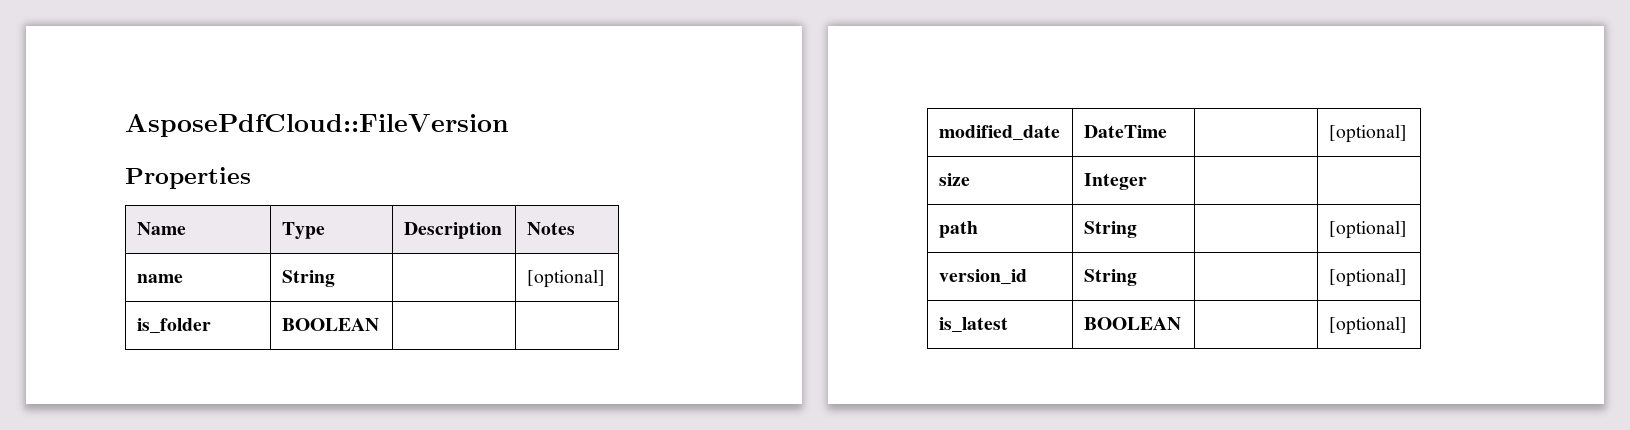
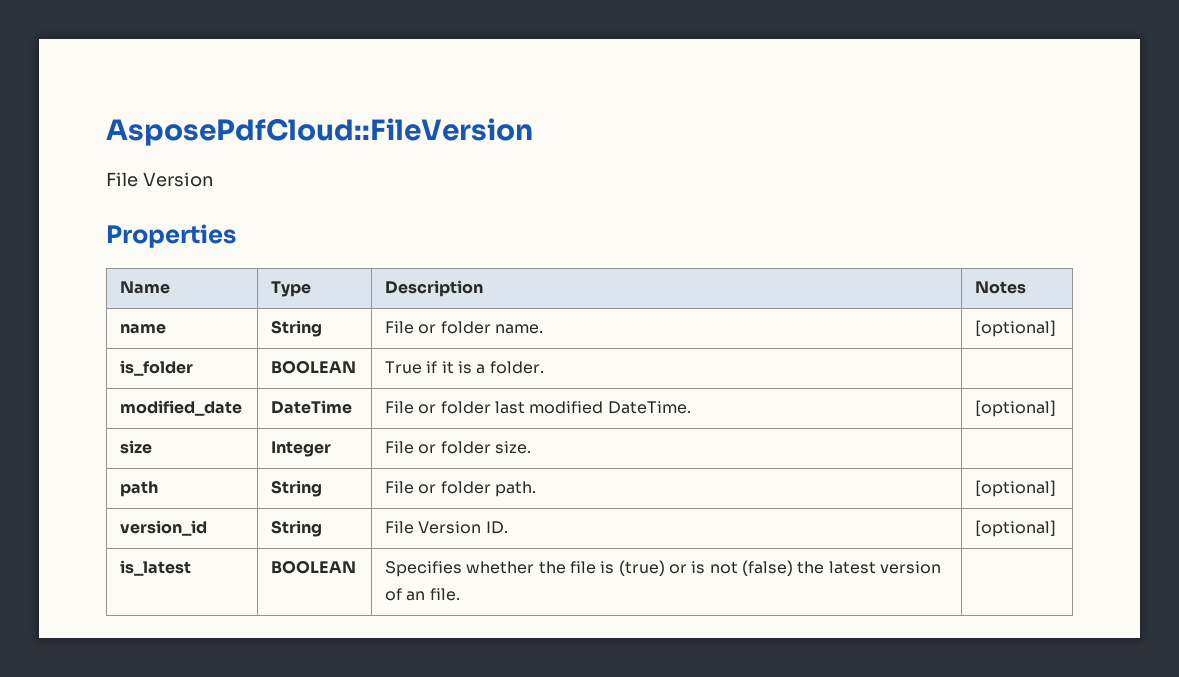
  AsposePdfCloud::FileVersion
+ File Version
- name | String | | [optional]
+ name | String | File or folder name. | [optional]
- is_folder | BOOLEAN | |
- modified_date | DateTime | | [optional]
- size | Integer | |
- path | String | | [optional]
+ is_folder | BOOLEAN | True if it is a folder. |
+ modified_date | DateTime | File or folder last modified DateTime. | [optional]
+ size | Integer | File or folder size. |
+ path | String | File or folder path. | [optional]
- version_id | String | | [optional]
+ version_id | String | File Version ID. | [optional]
- is_latest | BOOLEAN | | [optional]
+ is_latest | BOOLEAN | Specifies whether the file is (true) or is not (false) the latest version of an file. |

